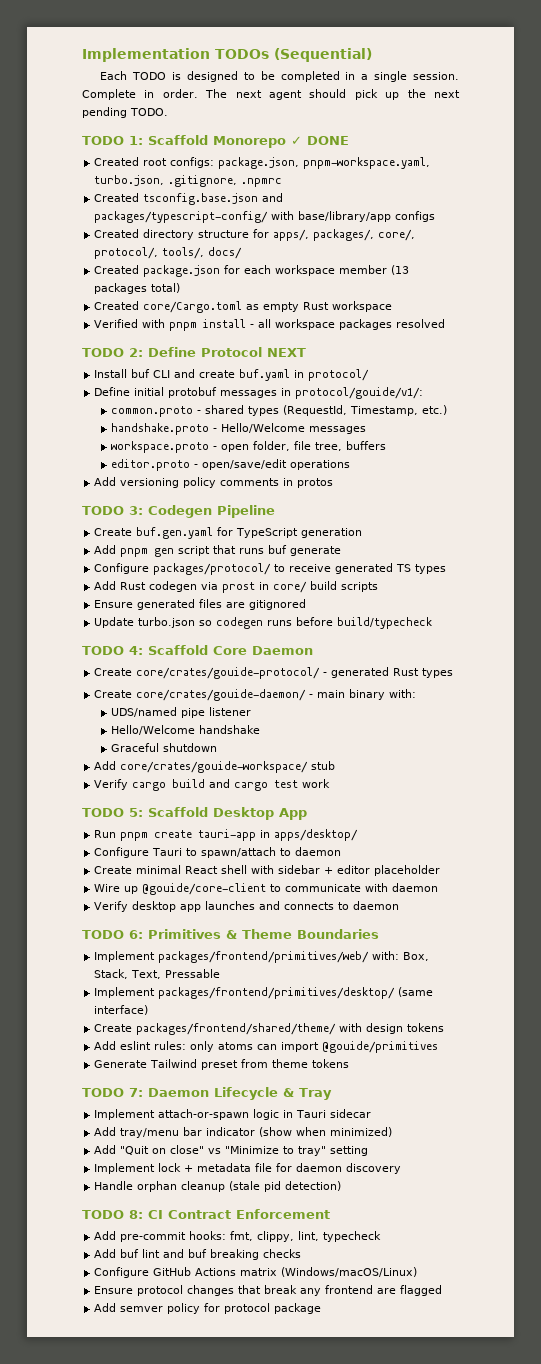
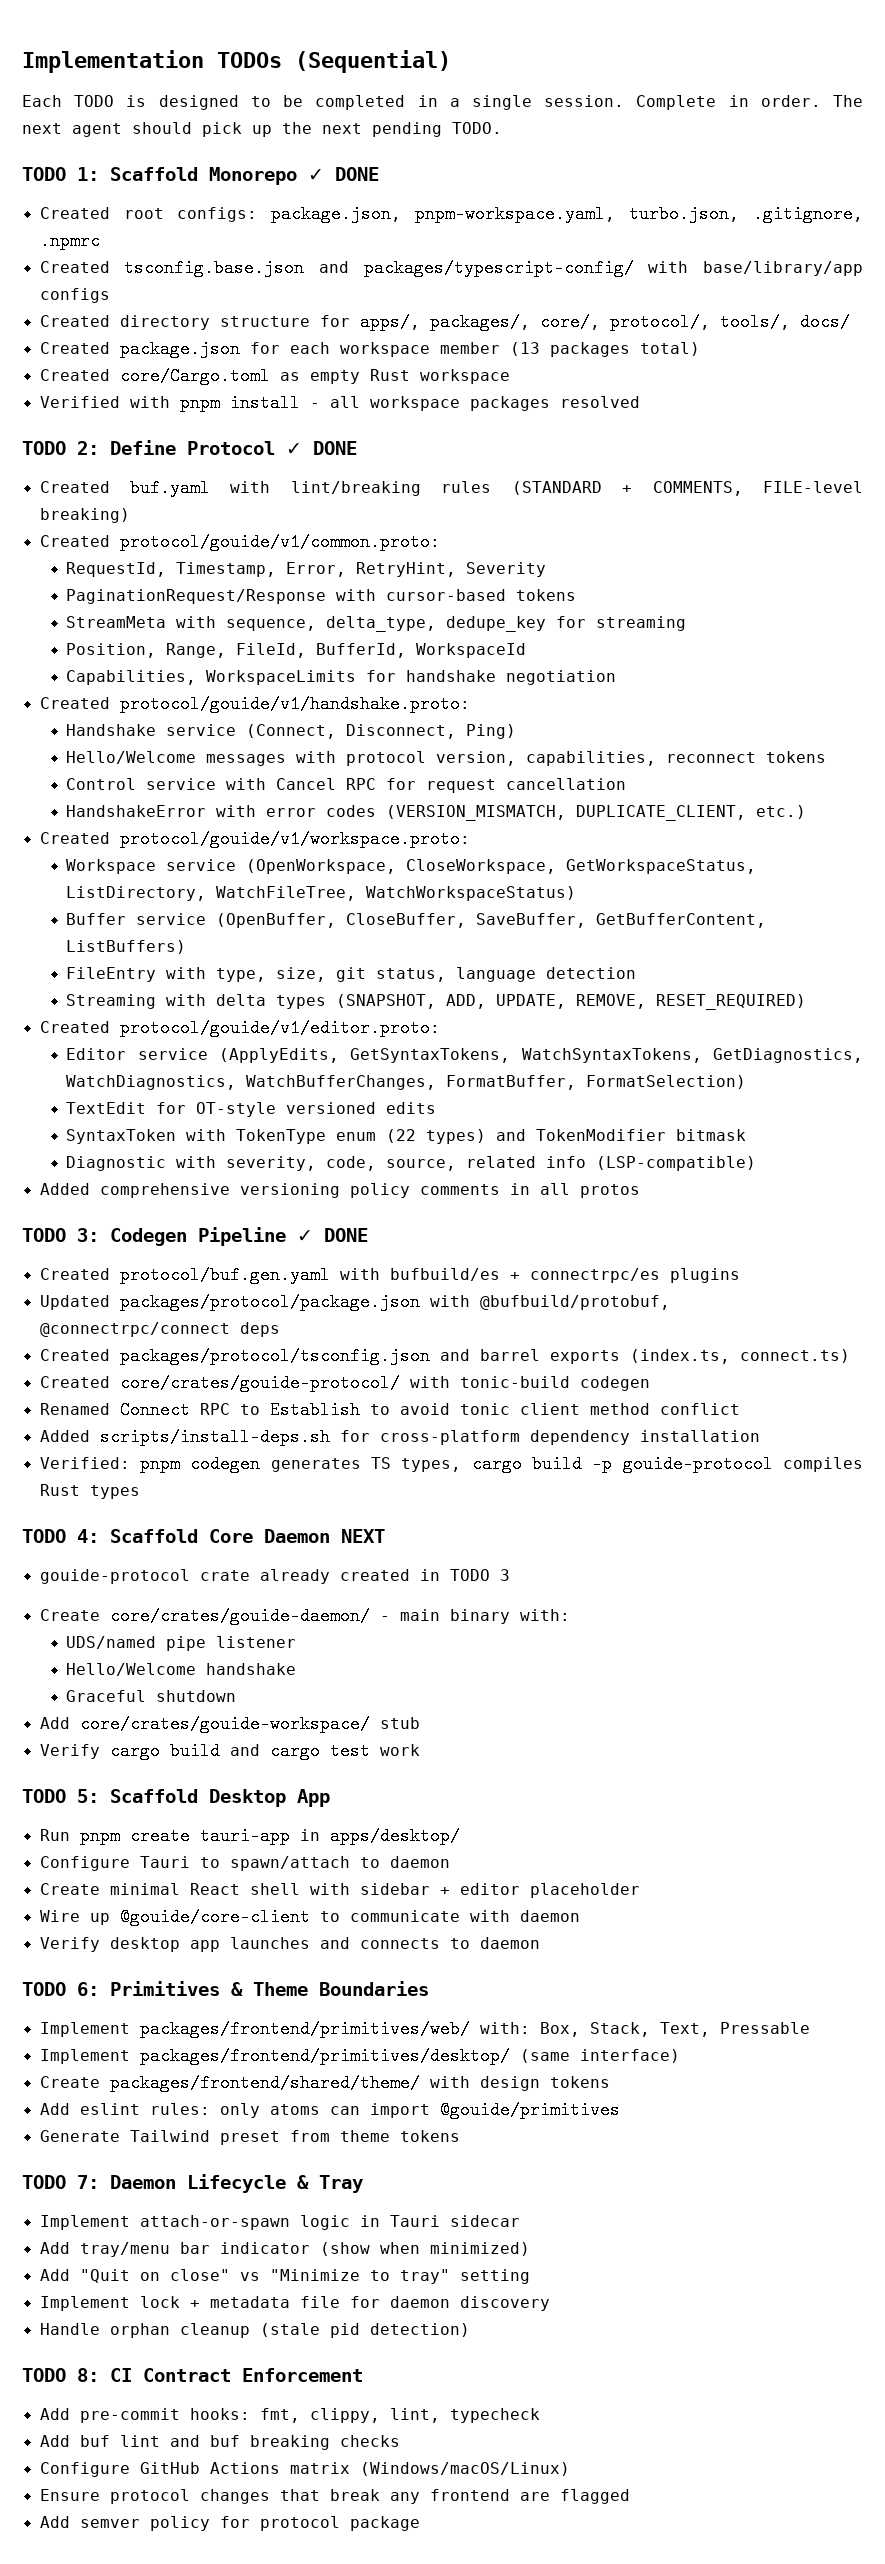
- TODO 2: Define Protocol NEXT
- Install buf CLI and create buf.yaml in protocol/
- Define initial protobuf messages in protocol/gouide/v1/:
- common.proto - shared types (RequestId, Timestamp, etc.)
- handshake.proto - Hello/Welcome messages
- workspace.proto - open folder, file tree, buffers
- editor.proto - open/save/edit operations
- Add versioning policy comments in protos
+ TODO 2: Define Protocol ✓ DONE
+ Created buf.yaml with lint/breaking rules (STANDARD + COMMENTS, FILE-level breaking)
+ Created protocol/gouide/v1/common.proto:
+ RequestId, Timestamp, Error, RetryHint, Severity
+ PaginationRequest/Response with cursor-based tokens
+ StreamMeta with sequence, delta_type, dedupe_key for streaming
+ Position, Range, FileId, BufferId, WorkspaceId
+ Capabilities, WorkspaceLimits for handshake negotiation
+ Created protocol/gouide/v1/handshake.proto:
+ Handshake service (Connect, Disconnect, Ping)
+ Hello/Welcome messages with protocol version, capabilities, reconnect tokens
+ Control service with Cancel RPC for request cancellation
+ HandshakeError with error codes (VERSION_MISMATCH, DUPLICATE_CLIENT, etc.)
+ Created protocol/gouide/v1/workspace.proto:
+ Workspace service (OpenWorkspace, CloseWorkspace, GetWorkspaceStatus, ListDirectory, WatchFileTree, WatchWorkspaceStatus)
+ Buffer service (OpenBuffer, CloseBuffer, SaveBuffer, GetBufferContent, ListBuffers)
+ FileEntry with type, size, git status, language detection
+ Streaming with delta types (SNAPSHOT, ADD, UPDATE, REMOVE, RESET_REQUIRED)
+ Created protocol/gouide/v1/editor.proto:
+ Editor service (ApplyEdits, GetSyntaxTokens, WatchSyntaxTokens, GetDiagnostics, WatchDiagnostics, WatchBufferChanges, FormatBuffer, FormatSelection)
+ TextEdit for OT-style versioned edits
+ SyntaxToken with TokenType enum (22 types) and TokenModifier bitmask
+ Diagnostic with severity, code, source, related info (LSP-compatible)
+ Added comprehensive versioning policy comments in all protos
- TODO 3: Codegen Pipeline
- Create buf.gen.yaml for TypeScript generation
- Add pnpm gen script that runs buf generate
- Configure packages/protocol/ to receive generated TS types
- Add Rust codegen via prost in core/ build scripts
- Ensure generated files are gitignored
- Update turbo.json so codegen runs before build/typecheck
+ TODO 3: Codegen Pipeline ✓ DONE
+ Created protocol/buf.gen.yaml with bufbuild/es + connectrpc/es plugins
+ Updated packages/protocol/package.json with @bufbuild/protobuf, @connectrpc/connect deps
+ Created packages/protocol/tsconfig.json and barrel exports (index.ts, connect.ts)
+ Created core/crates/gouide-protocol/ with tonic-build codegen
+ Renamed Connect RPC to Establish to avoid tonic client method conflict
+ Added scripts/install-deps.sh for cross-platform dependency installation
+ Verified: pnpm codegen generates TS types, cargo build -p gouide-protocol compiles Rust types
- TODO 4: Scaffold Core Daemon
- Create core/crates/gouide-protocol/ - generated Rust types
+ TODO 4: Scaffold Core Daemon NEXT
+ gouide-protocol crate already created in TODO 3

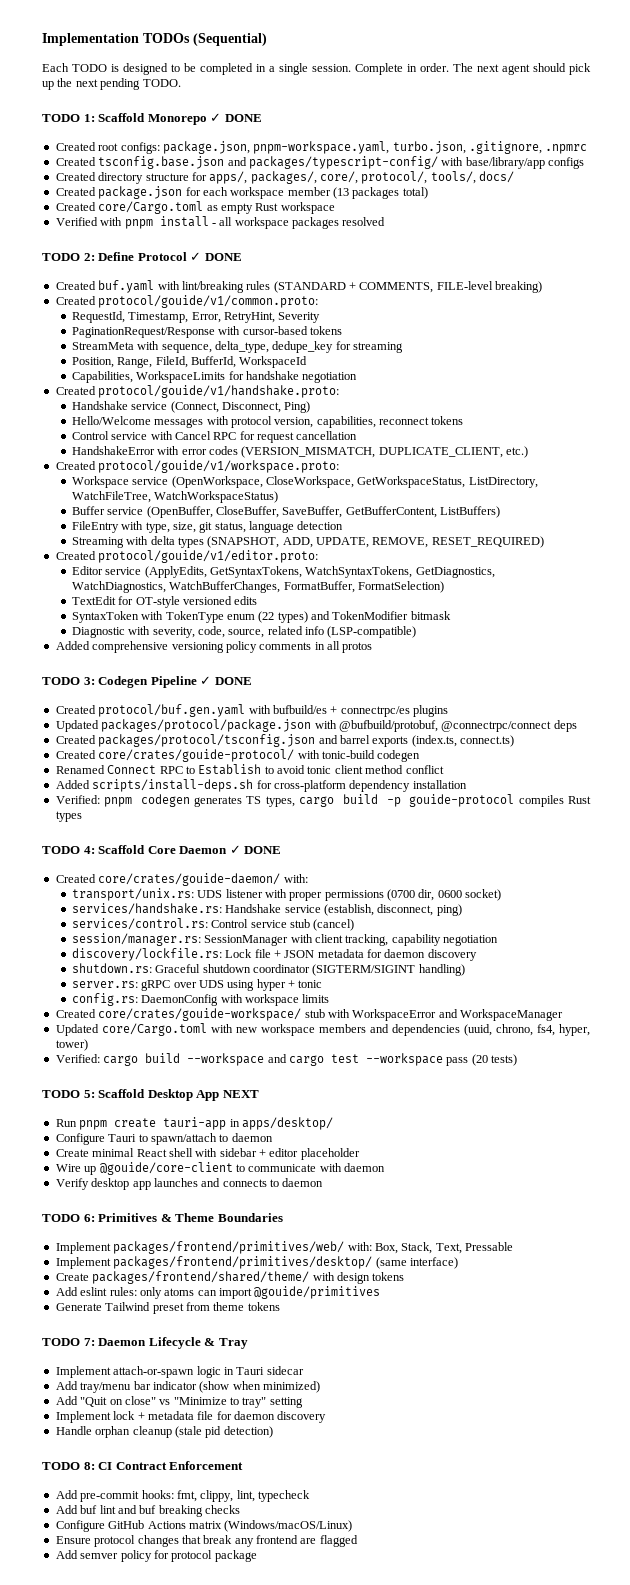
- TODO 4: Scaffold Core Daemon NEXT
- gouide-protocol crate already created in TODO 3
- Create core/crates/gouide-daemon/ - main binary with:
+ TODO 4: Scaffold Core Daemon ✓ DONE
+ Created core/crates/gouide-daemon/ with:
- UDS/named pipe listener
- Hello/Welcome handshake
- Graceful shutdown
- Add core/crates/gouide-workspace/ stub
- Verify cargo build and cargo test work
+ transport/unix.rs: UDS listener with proper permissions (0700 dir, 0600 socket)
+ services/handshake.rs: Handshake service (establish, disconnect, ping)
+ services/control.rs: Control service stub (cancel)
+ session/manager.rs: SessionManager with client tracking, capability negotiation
+ discovery/lockfile.rs: Lock file + JSON metadata for daemon discovery
+ shutdown.rs: Graceful shutdown coordinator (SIGTERM/SIGINT handling)
+ server.rs: gRPC over UDS using hyper + tonic
+ config.rs: DaemonConfig with workspace limits
+ Created core/crates/gouide-workspace/ stub with WorkspaceError and WorkspaceManager
+ Updated core/Cargo.toml with new workspace members and dependencies (uuid, chrono, fs4, hyper, tower)
+ Verified: cargo build --workspace and cargo test --workspace pass (20 tests)
- TODO 5: Scaffold Desktop App
+ TODO 5: Scaffold Desktop App NEXT

